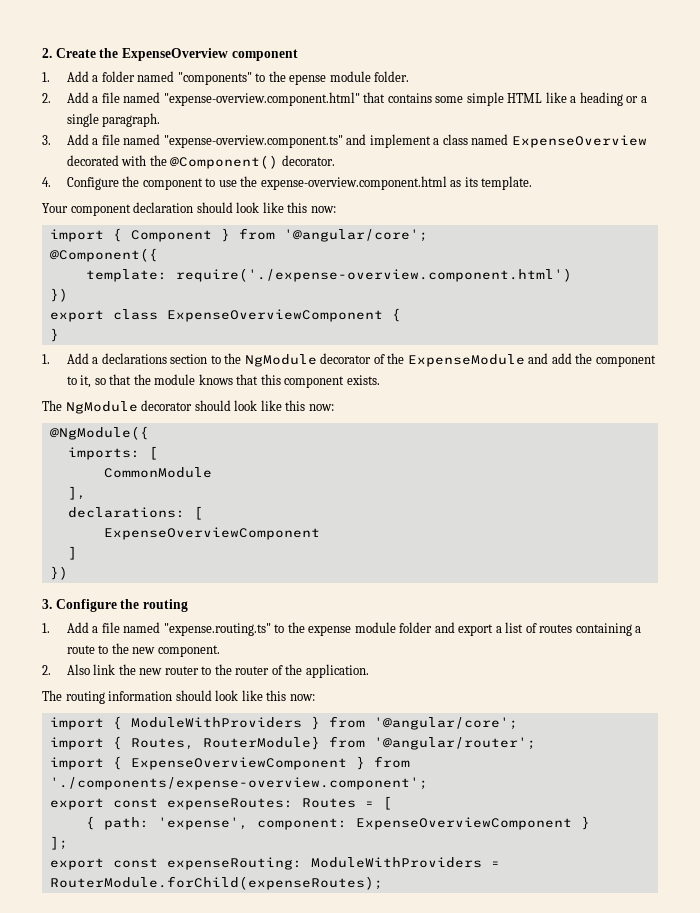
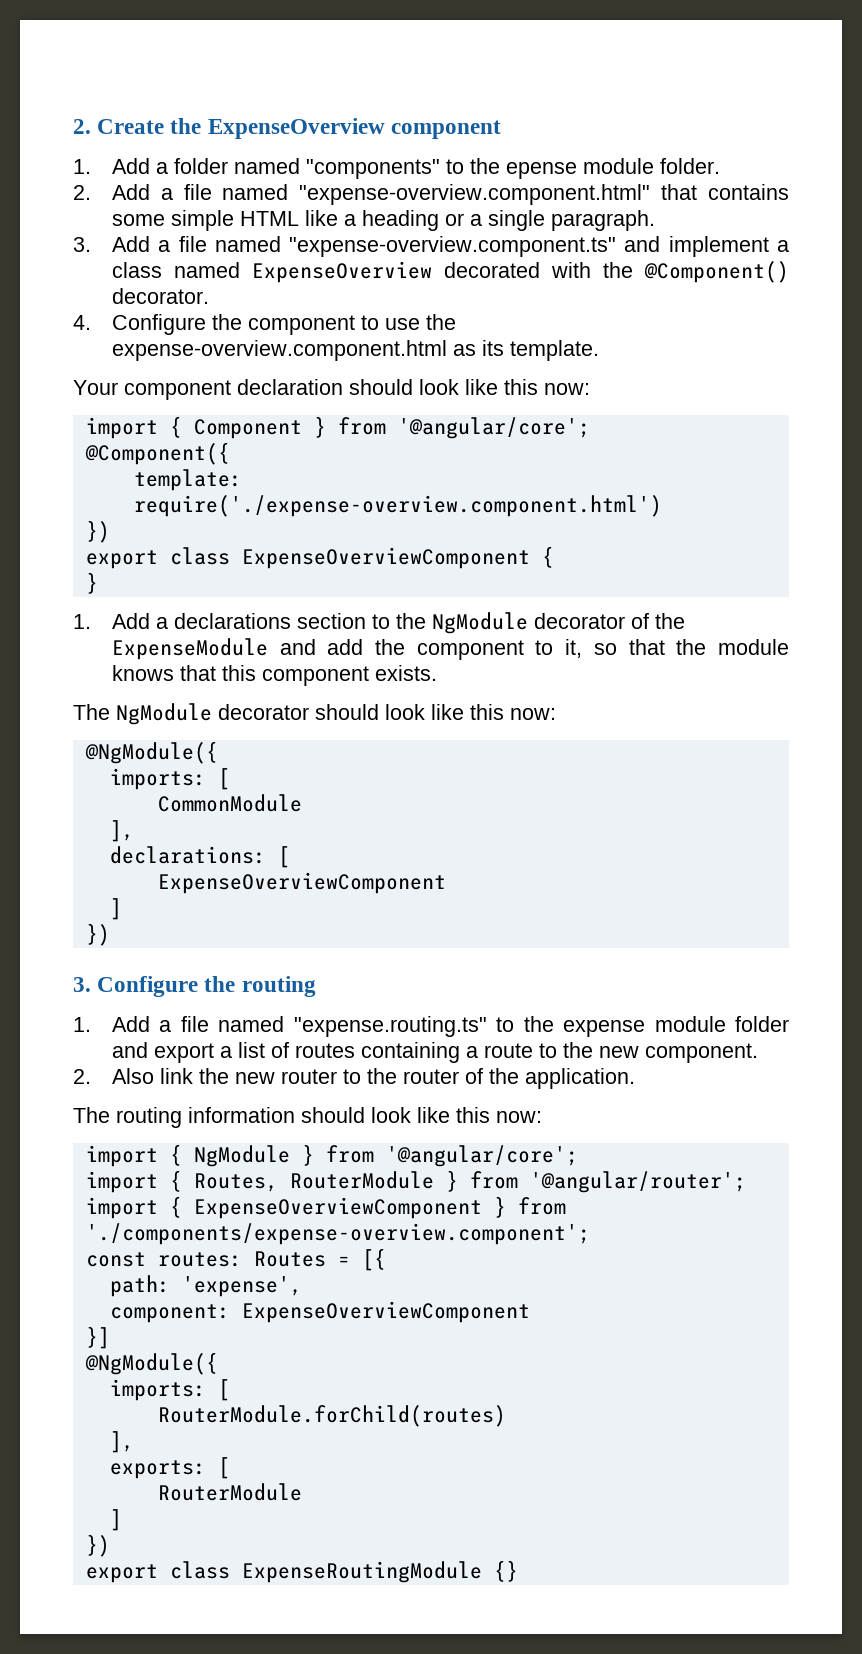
- import { ModuleWithProviders } from '@angular/core';
+ import { NgModule } from '@angular/core';
- import { Routes, RouterModule} from '@angular/router';
+ import { Routes, RouterModule } from '@angular/router';
- export const expenseRoutes: Routes = [
- { path: 'expense', component: ExpenseOverviewComponent }
- ];
- export const expenseRouting: ModuleWithProviders = RouterModule.forChild(expenseRoutes);
+ const routes: Routes = [{
+ path: 'expense',
+ component: ExpenseOverviewComponent
+ }]
+ @NgModule({
+ imports: [
+ RouterModule.forChild(routes)
+ ],
+ exports: [
+ RouterModule
+ ]
+ })
+ export class ExpenseRoutingModule {}

